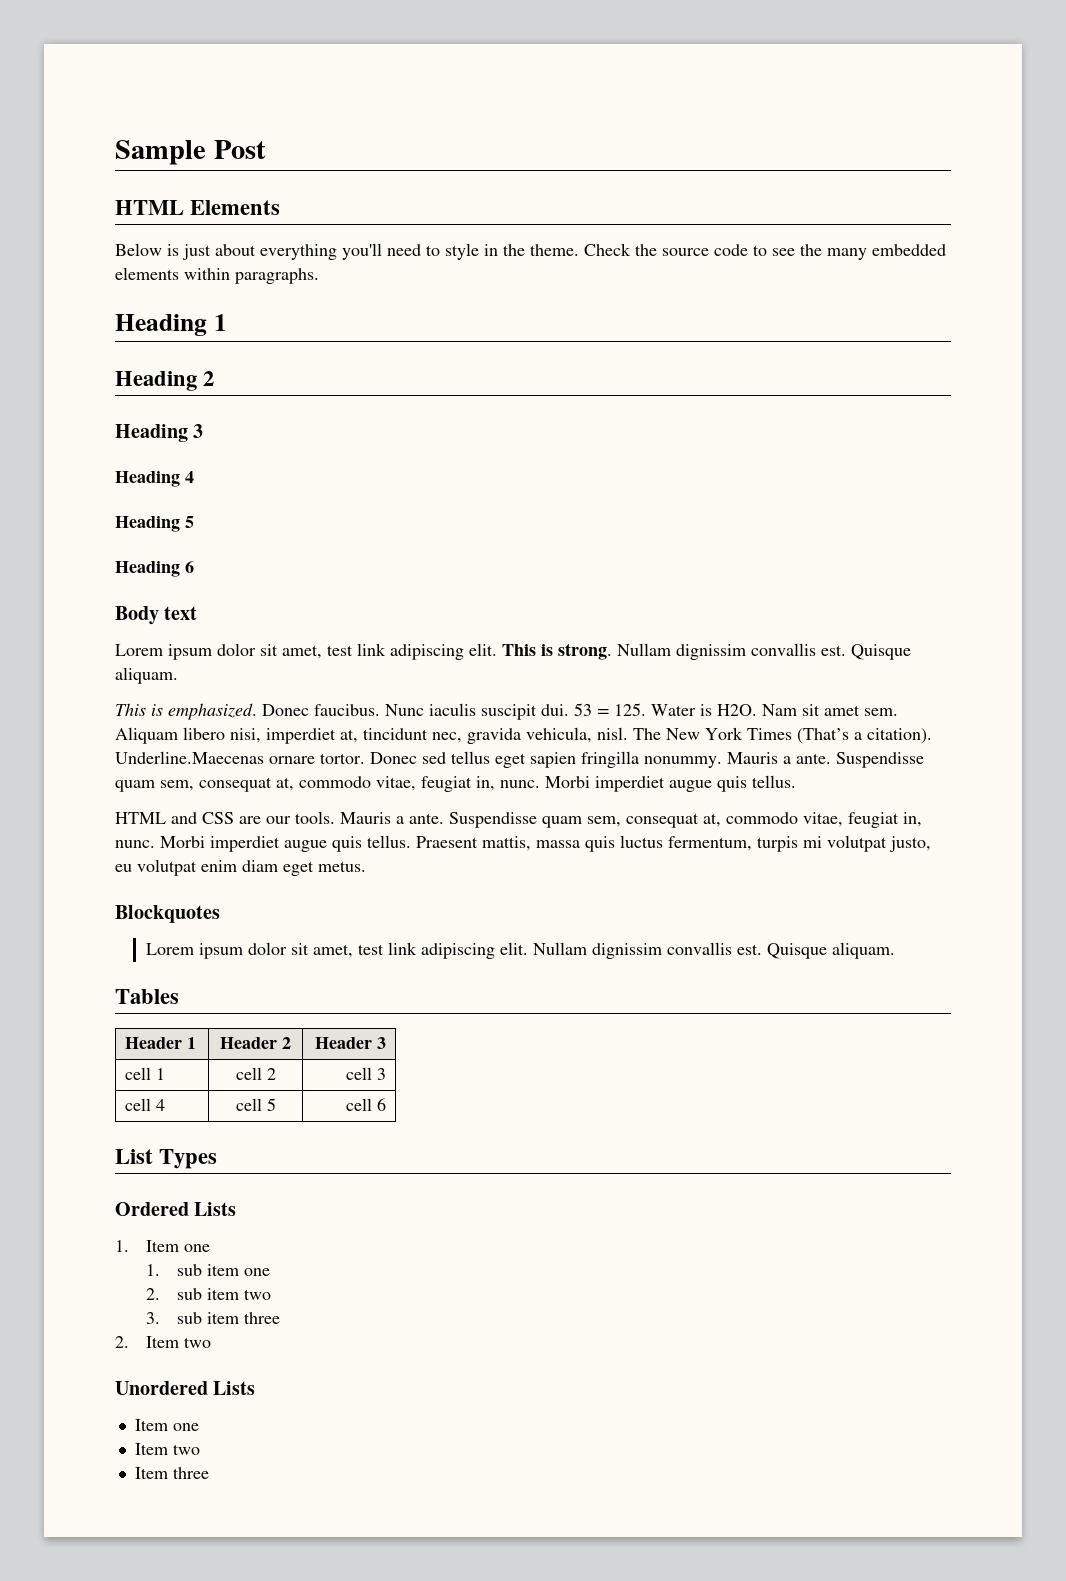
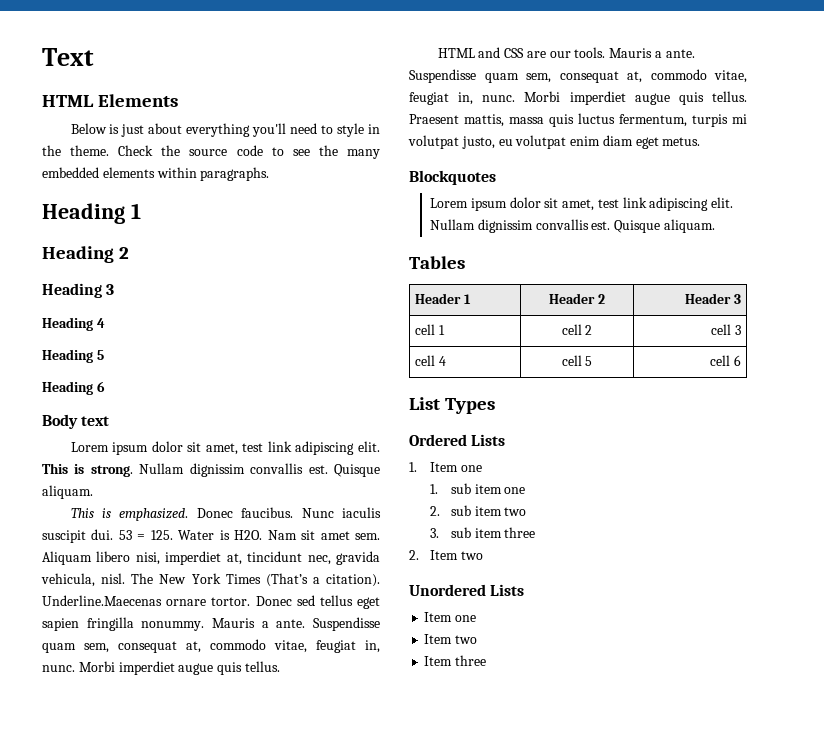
- Sample Post
+ Text

